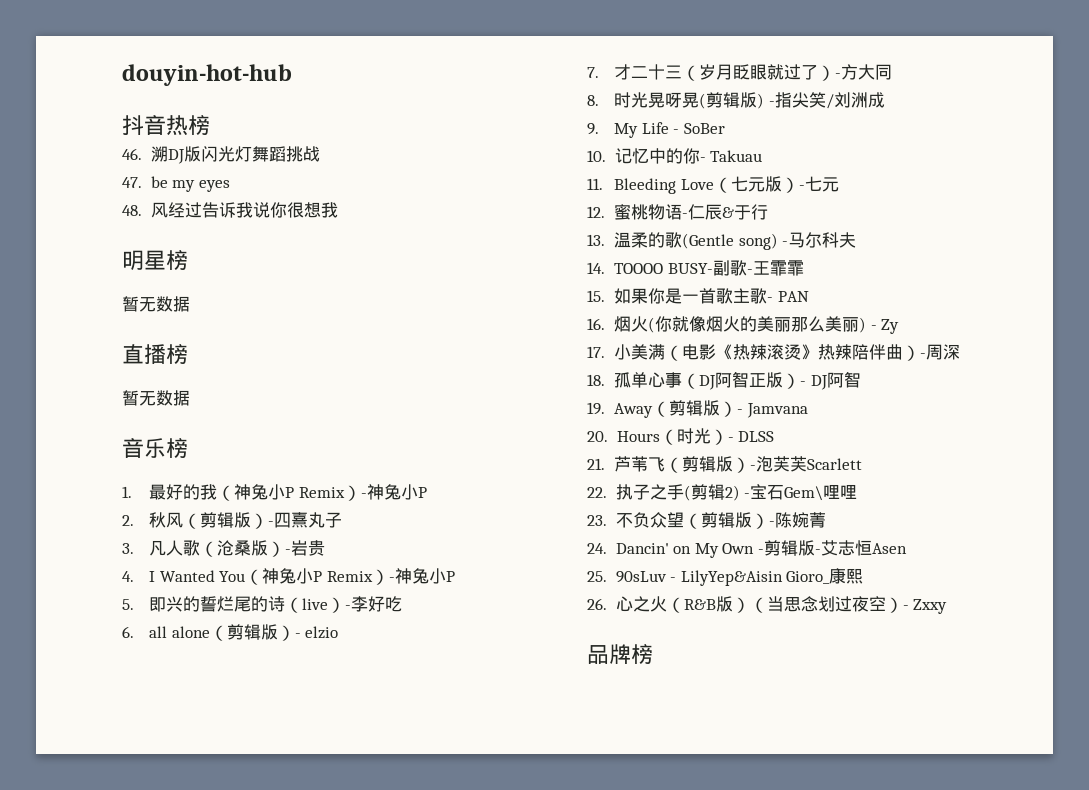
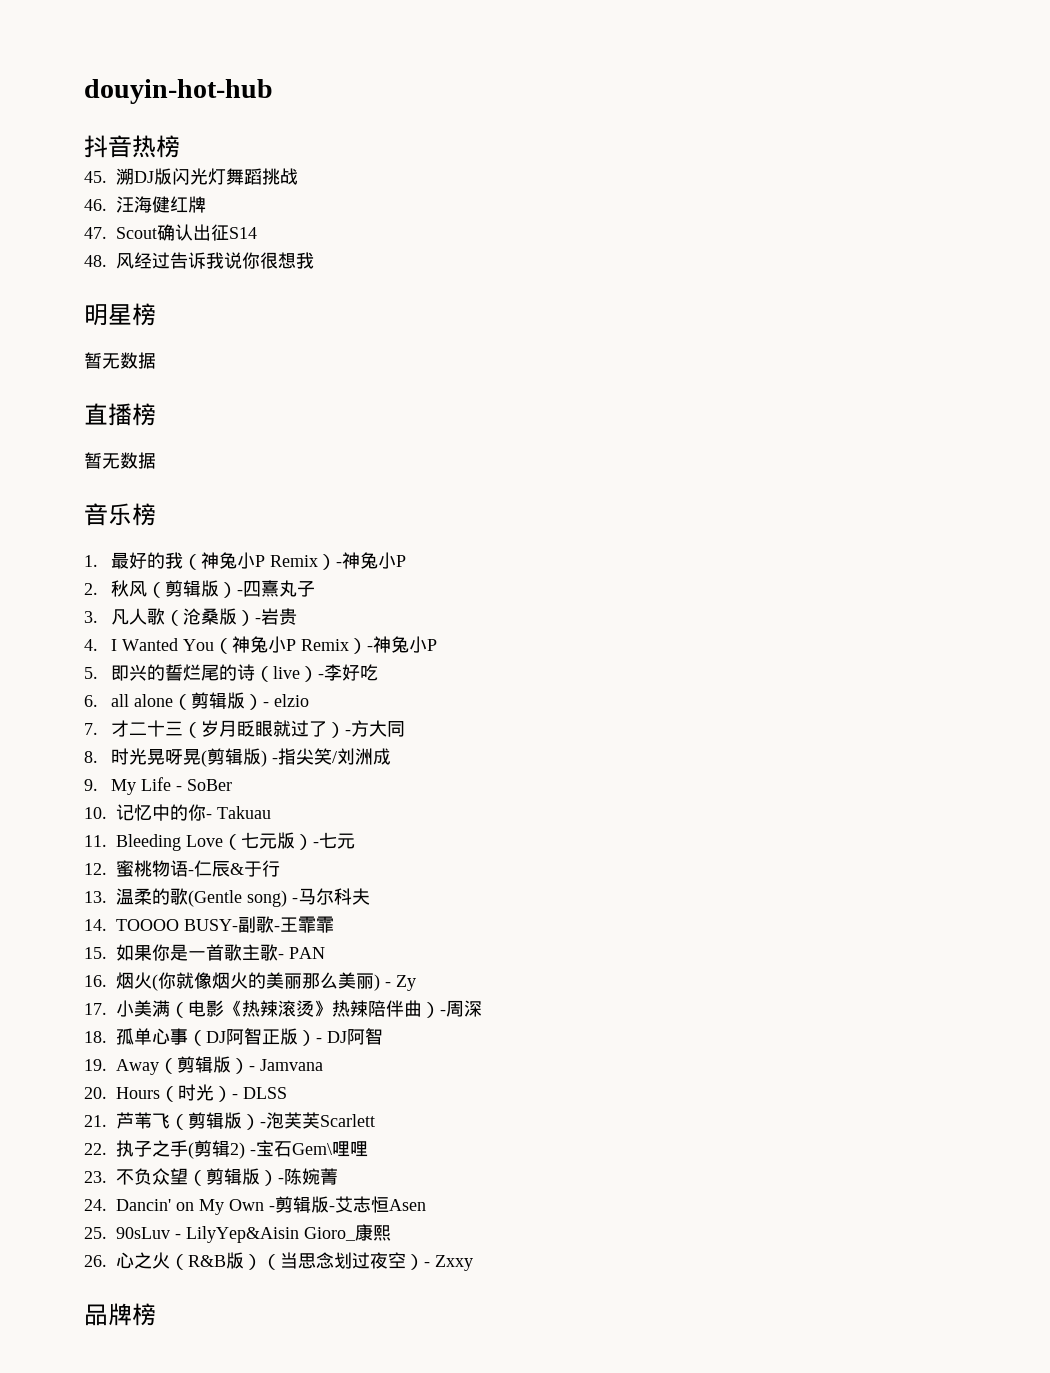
- 46.溯DJ版闪光灯舞蹈挑战
+ 45.溯DJ版闪光灯舞蹈挑战
- 47. be my eyes
+ 46.汪海健红牌
+ 47. Scout确认出征S14

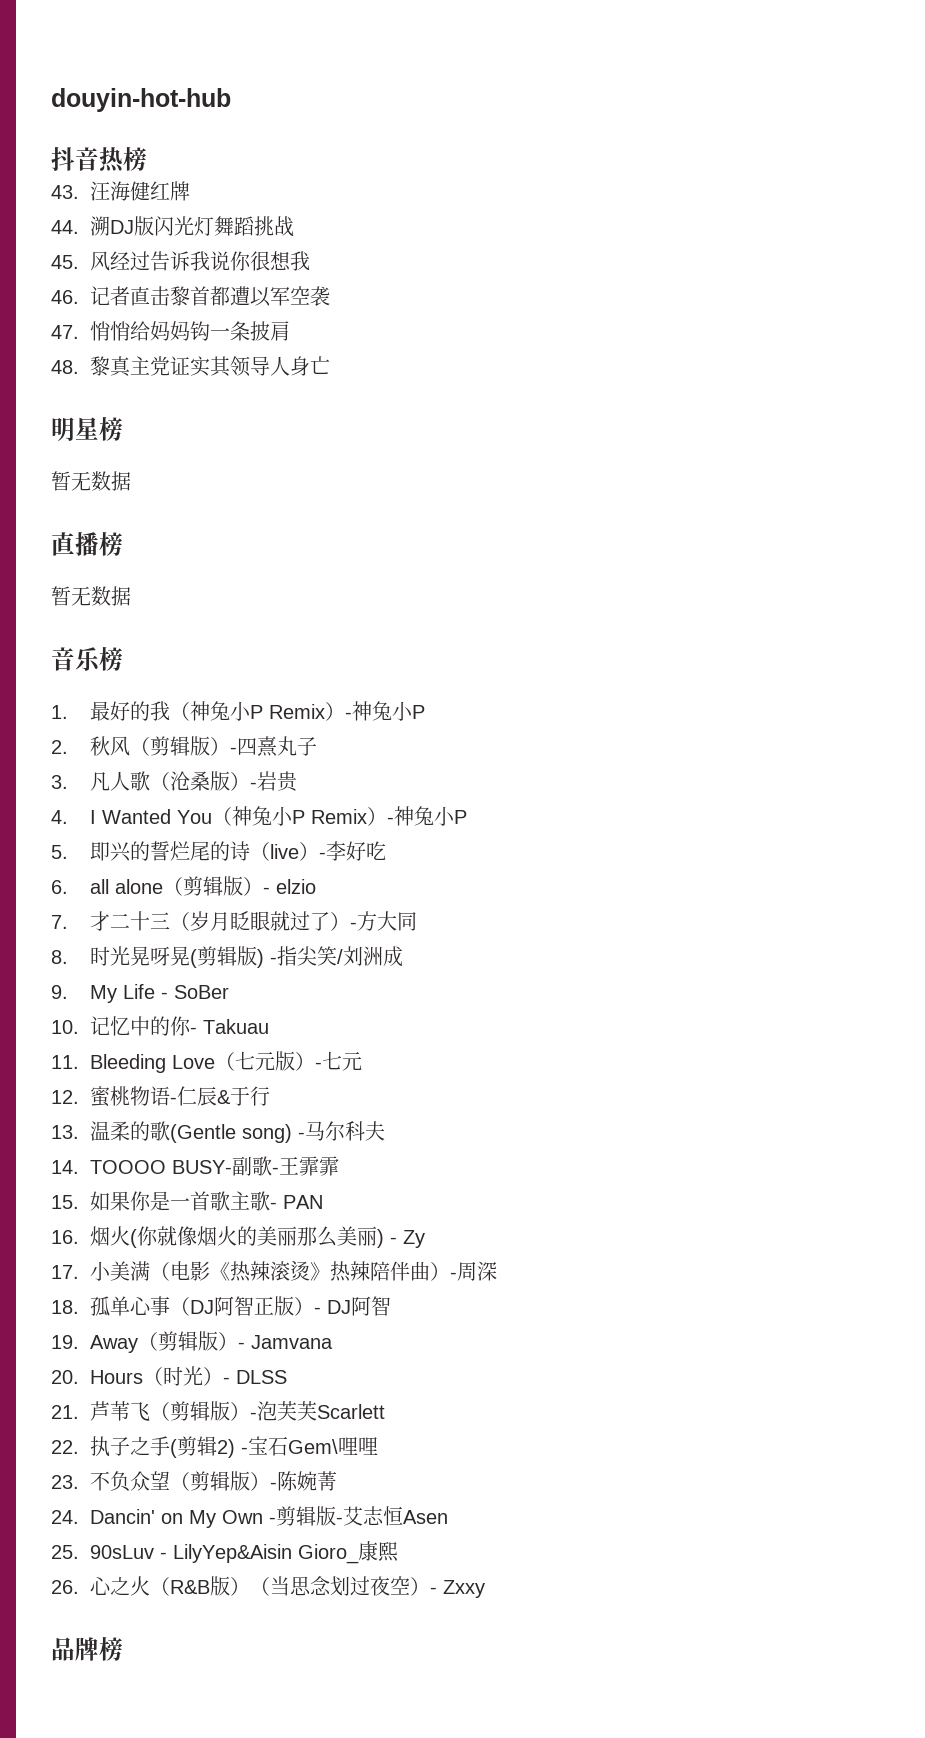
- 45.溯DJ版闪光灯舞蹈挑战
+ 43.汪海健红牌
+ 44.溯DJ版闪光灯舞蹈挑战
- 46.汪海健红牌
- 47. Scout确认出征S14
- 48.风经过告诉我说你很想我
+ 45.风经过告诉我说你很想我
+ 46.记者直击黎首都遭以军空袭
+ 47.悄悄给妈妈钩一条披肩
+ 48.黎真主党证实其领导人身亡

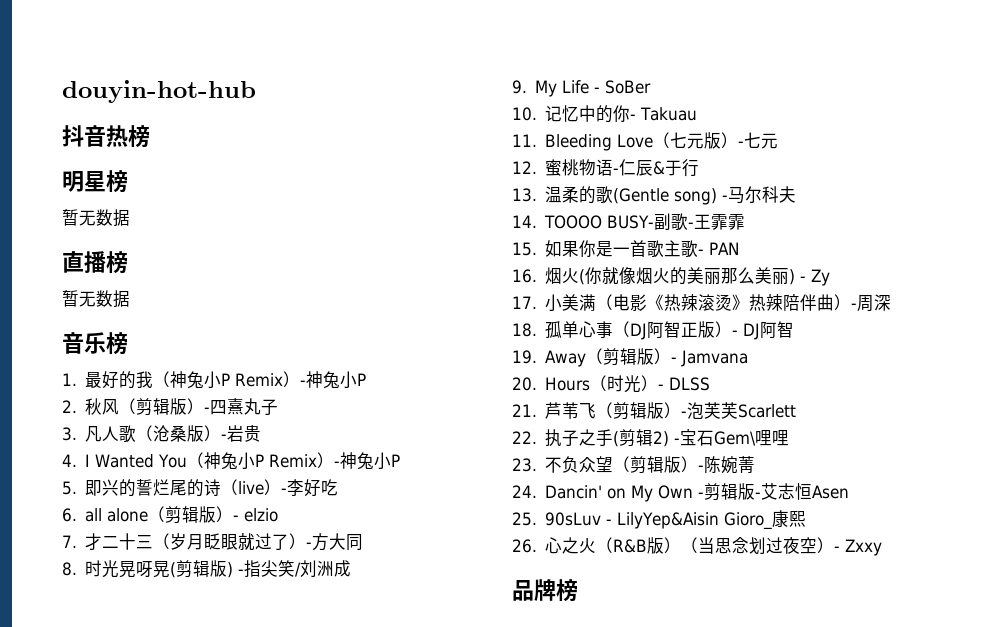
- 43.汪海健红牌
- 44.溯DJ版闪光灯舞蹈挑战
- 45.风经过告诉我说你很想我
- 46.记者直击黎首都遭以军空袭
- 47.悄悄给妈妈钩一条披肩
- 48.黎真主党证实其领导人身亡

